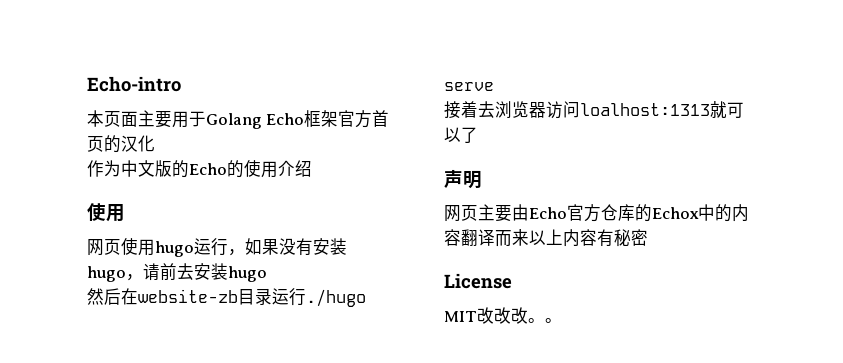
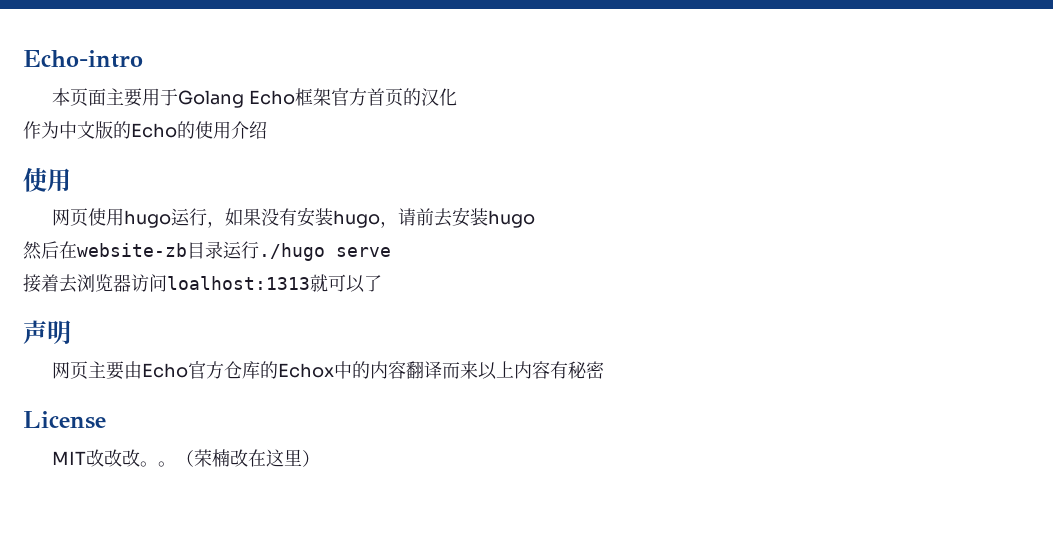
+ （荣楠改在这里）

